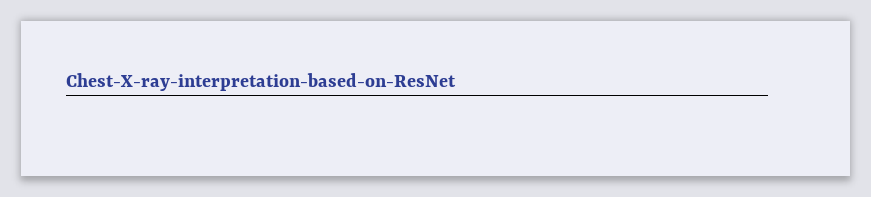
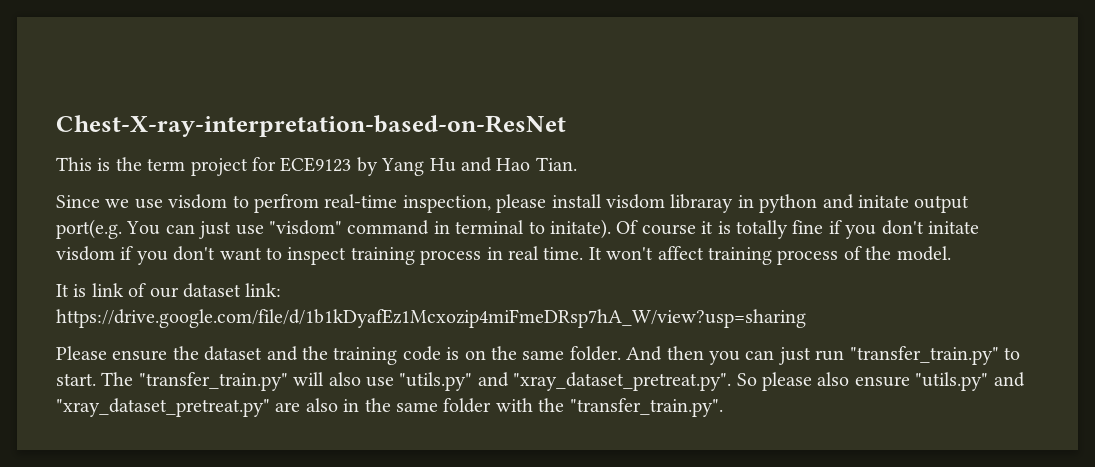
+ This is the term project for ECE9123 by Yang Hu and Hao Tian.
+ Since we use visdom to perfrom real-time inspection, please install visdom libraray in python and initate output port(e.g. You can just use "visdom" command in terminal to initate). Of course it is totally fine if you don't initate visdom if you don't want to inspect training process in real time. It won't affect training process of the model.
+ It is link of our dataset link: https://drive.google.com/file/d/1b1kDyafEz1Mcxozip4miFmeDRsp7hA_W/view?usp=sharing
+ Please ensure the dataset and the training code is on the same folder. And then you can just run "transfer_train.py" to start. The "transfer_train.py" will also use "utils.py" and "xray_dataset_pretreat.py". So please also ensure "utils.py" and "xray_dataset_pretreat.py" are also in the same folder with the "transfer_train.py".

